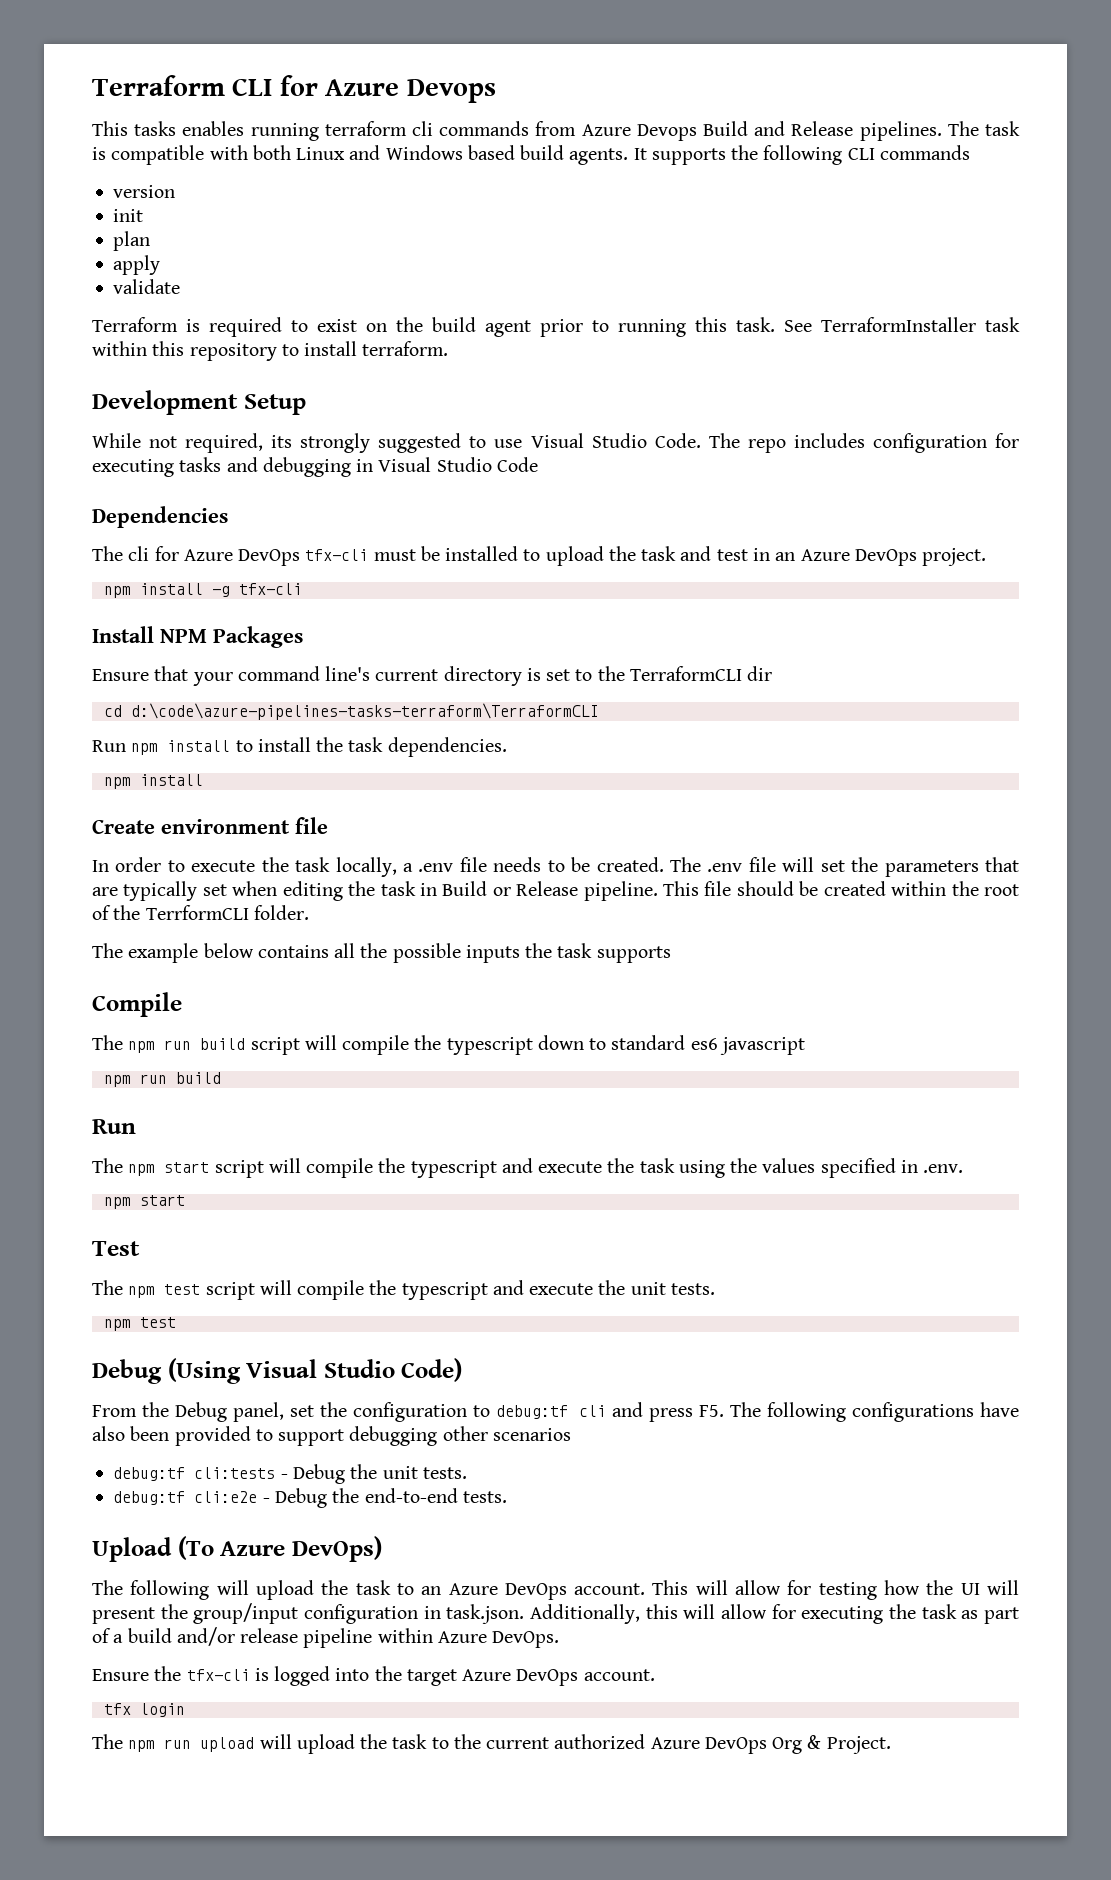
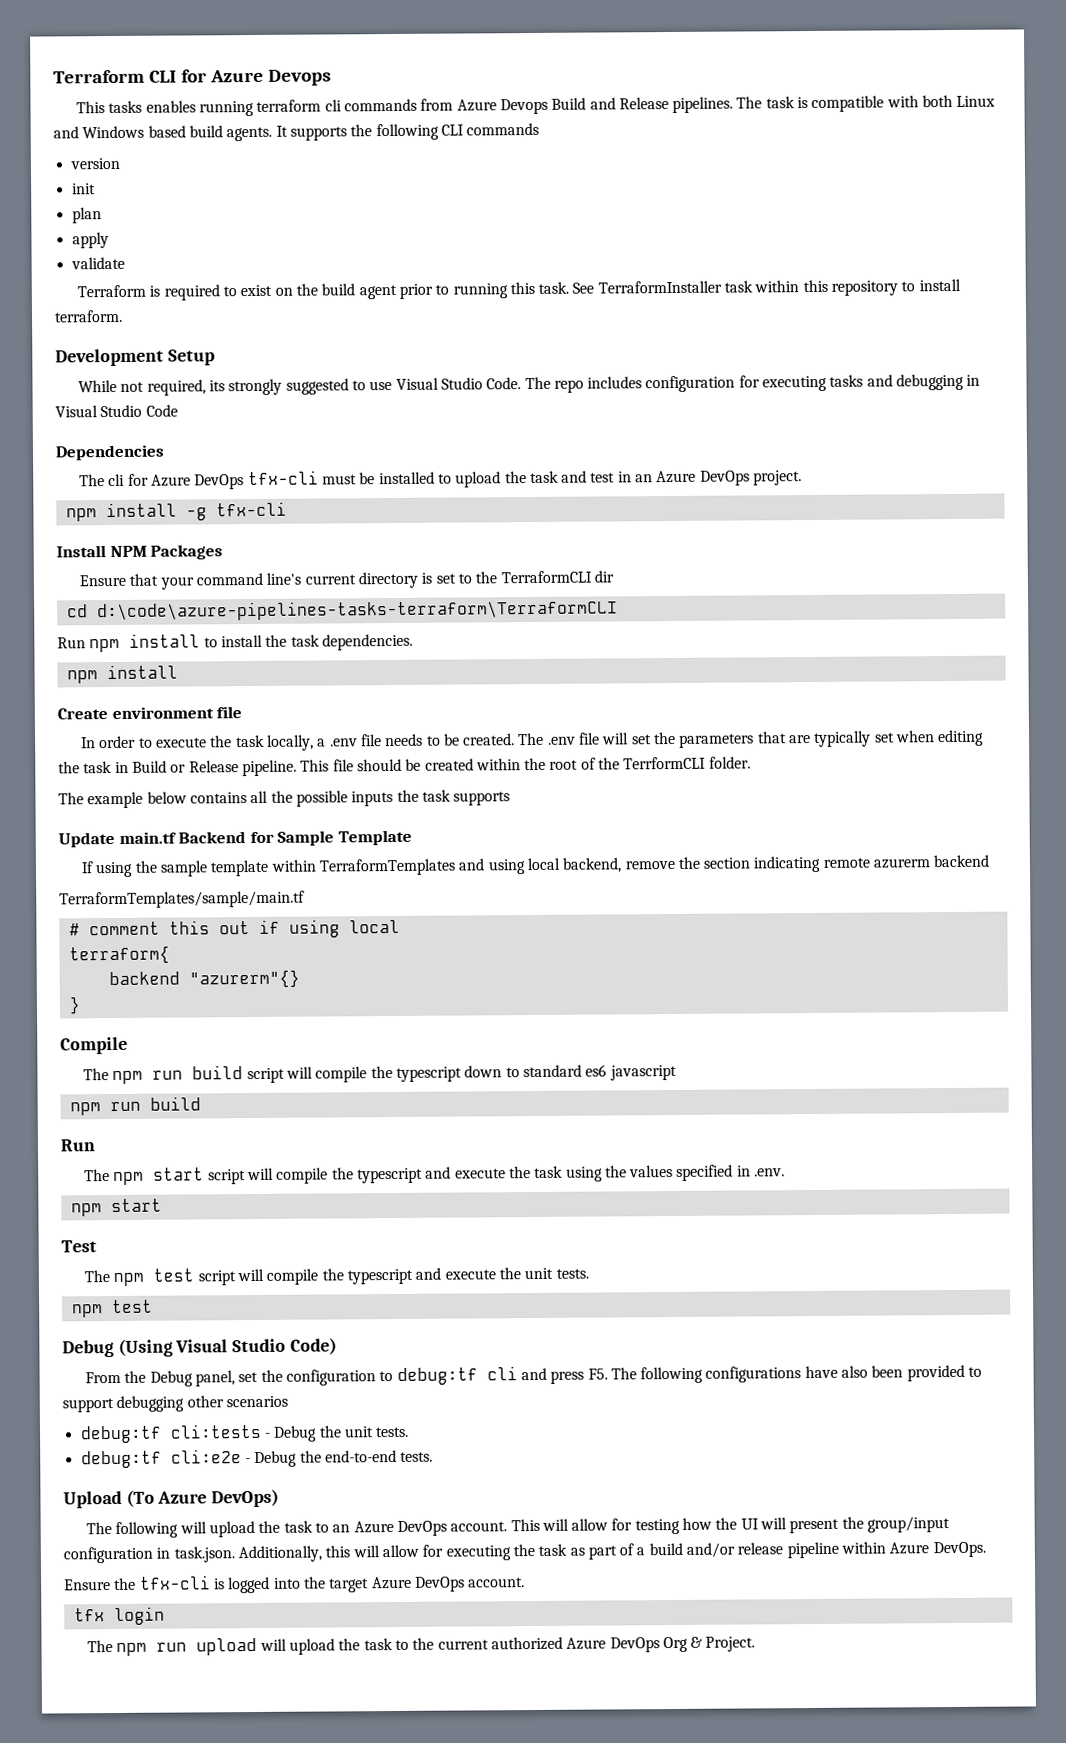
+ Update main.tf Backend for Sample Template
+ If using the sample template within TerraformTemplates and using local backend, remove the section indicating remote azurerm backend
+ TerraformTemplates/sample/main.tf
+ # comment this out if using local
+ terraform{
+ backend "azurerm"{}
+ }

